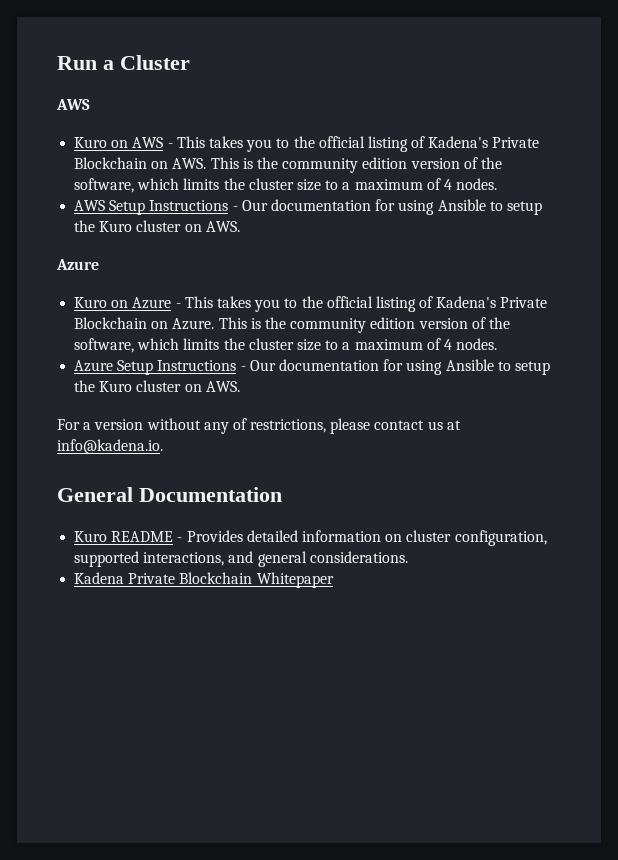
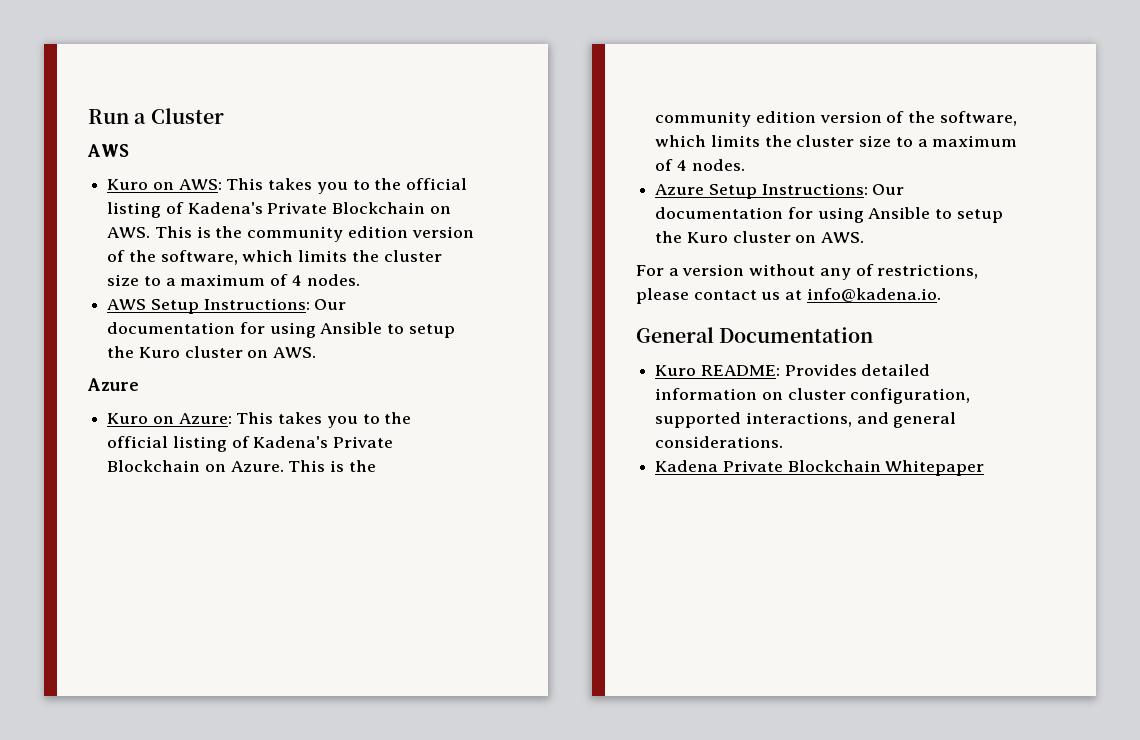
- Kuro on AWS - This takes you to the official listing of Kadena's Private Blockchain on AWS. This is the community edition version of the software, which limits the cluster size to a maximum of 4 nodes.
+ Kuro on AWS: This takes you to the official listing of Kadena's Private Blockchain on AWS. This is the community edition version of the software, which limits the cluster size to a maximum of 4 nodes.
- AWS Setup Instructions - Our documentation for using Ansible to setup the Kuro cluster on AWS.
+ AWS Setup Instructions: Our documentation for using Ansible to setup the Kuro cluster on AWS.
- Kuro on Azure - This takes you to the official listing of Kadena's Private Blockchain on Azure.
+ Kuro on Azure: This takes you to the official listing of Kadena's Private Blockchain on Azure.
- Azure Setup Instructions - Our documentation for using Ansible to setup the Kuro cluster on AWS.
+ Azure Setup Instructions: Our documentation for using Ansible to setup the Kuro cluster on AWS.
- Kuro README - Provides detailed information on cluster configuration, supported interactions, and general considerations.
+ Kuro README: Provides detailed information on cluster configuration, supported interactions, and general considerations.

